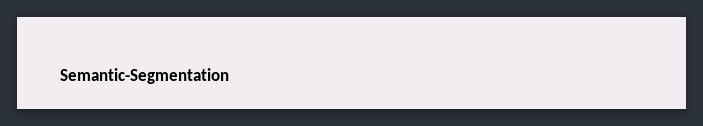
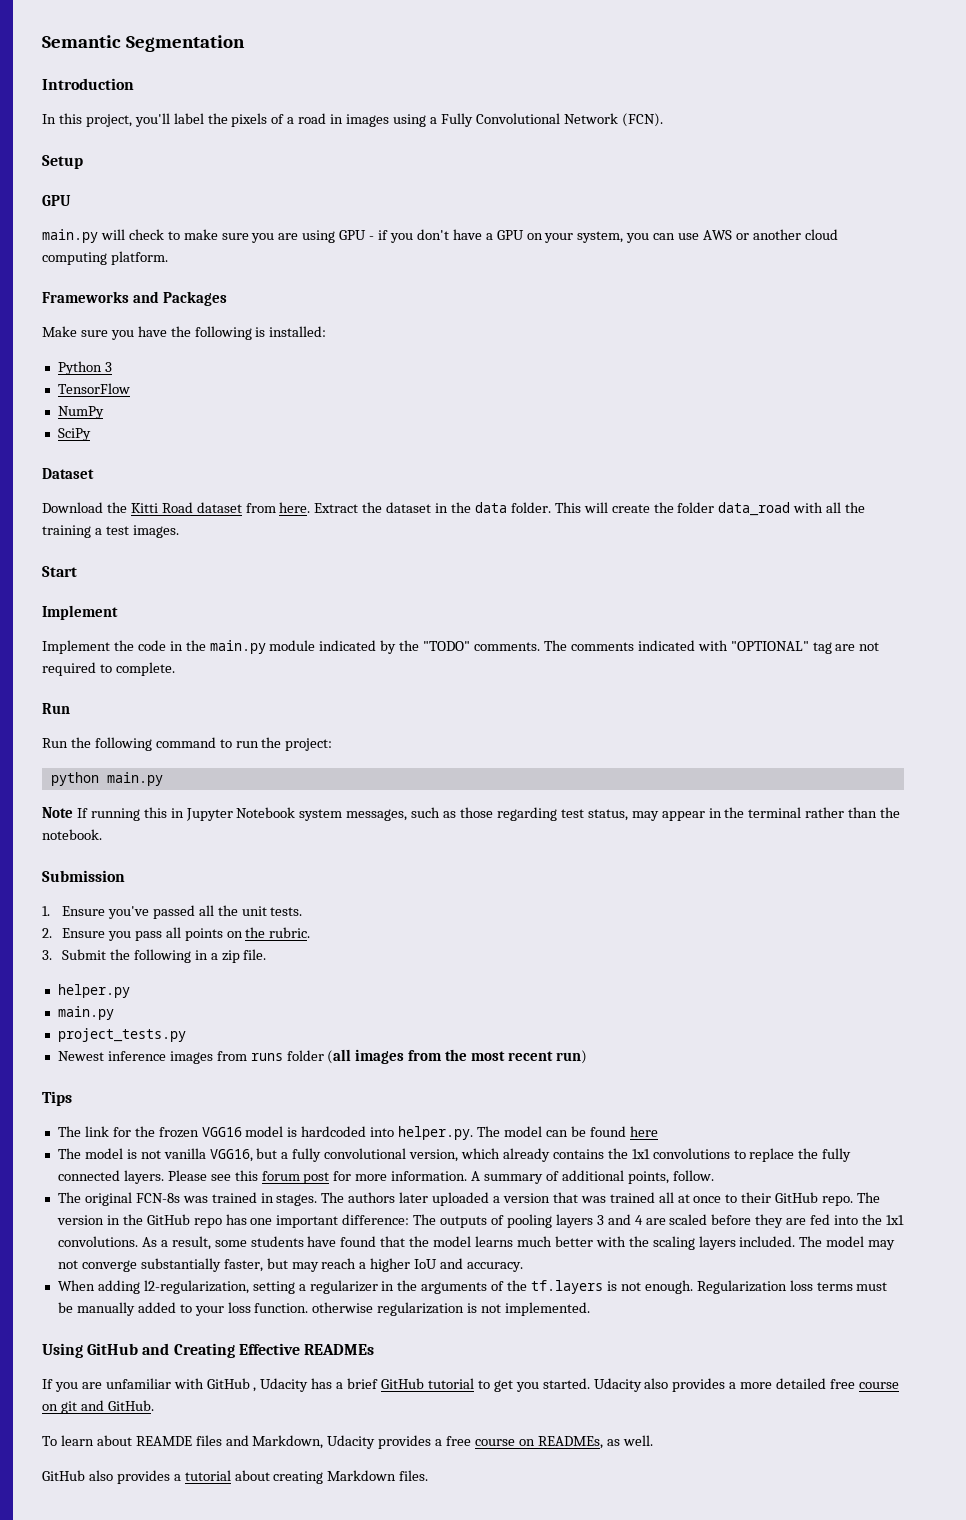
- Semantic-Segmentation
+ Semantic Segmentation
+ Introduction
+ In this project, you'll label the pixels of a road in images using a Fully Convolutional Network (FCN).
+ Setup
+ GPU
+ main.py will check to make sure you are using GPU - if you don't have a GPU on your system, you can use AWS or another cloud computing platform.
+ Frameworks and Packages
+ Make sure you have the following is installed:
+ Python 3
+ TensorFlow
+ NumPy
+ SciPy
+ Dataset
+ Download the Kitti Road dataset from here. Extract the dataset in the data folder. This will create the folder data_road with all the training a test images.
+ Start
+ Implement
+ Implement the code in the main.py module indicated by the "TODO" comments. The comments indicated with "OPTIONAL" tag are not required to complete.
+ Run
+ Run the following command to run the project:
+ python main.py
+ Note If running this in Jupyter Notebook system messages, such as those regarding test status, may appear in the terminal rather than the notebook.
+ Submission
+ 1. Ensure you've passed all the unit tests.
+ 2. Ensure you pass all points on the rubric.
+ 3. Submit the following in a zip file.
+ helper.py
+ main.py
+ project_tests.py
+ Newest inference images from runs folder (all images from the most recent run)
+ Tips
+ The link for the frozen VGG16 model is hardcoded into helper.py. The model can be found here
+ The model is not vanilla VGG16, but a fully convolutional version, which already contains the 1x1 convolutions to replace the fully connected layers. Please see this forum post for more information. A summary of additional points, follow.
+ The original FCN-8s was trained in stages. The authors later uploaded a version that was trained all at once to their GitHub repo. The version in the GitHub repo has one important difference: The outputs of pooling layers 3 and 4 are scaled before they are fed into the 1x1 convolutions. As a result, some students have found that the model learns much better with the scaling layers included. The model may not converge substantially faster, but may reach a higher IoU and accuracy.
+ When adding l2-regularization, setting a regularizer in the arguments of the tf.layers is not enough. Regularization loss terms must be manually added to your loss function. otherwise regularization is not implemented.
+ Using GitHub and Creating Effective READMEs
+ If you are unfamiliar with GitHub , Udacity has a brief GitHub tutorial to get you started. Udacity also provides a more detailed free course on git and GitHub.
+ To learn about REAMDE files and Markdown, Udacity provides a free course on READMEs, as well.
+ GitHub also provides a tutorial about creating Markdown files.

